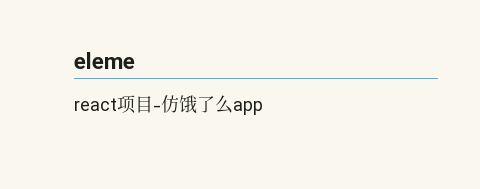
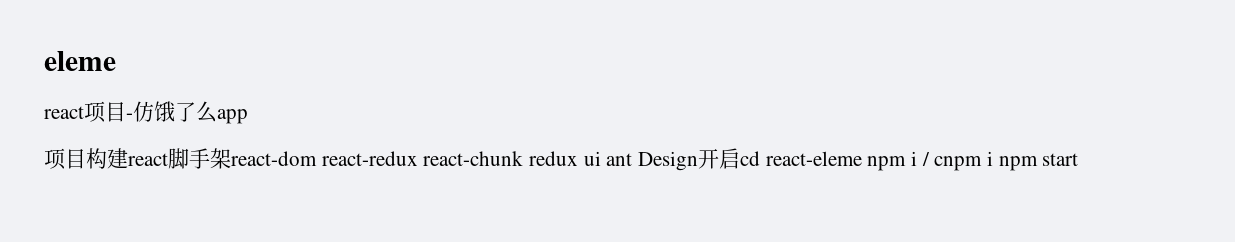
+ 项目构建react脚手架react-dom react-redux react-chunk redux ui ant Design开启cd react-eleme npm i / cnpm i npm start

